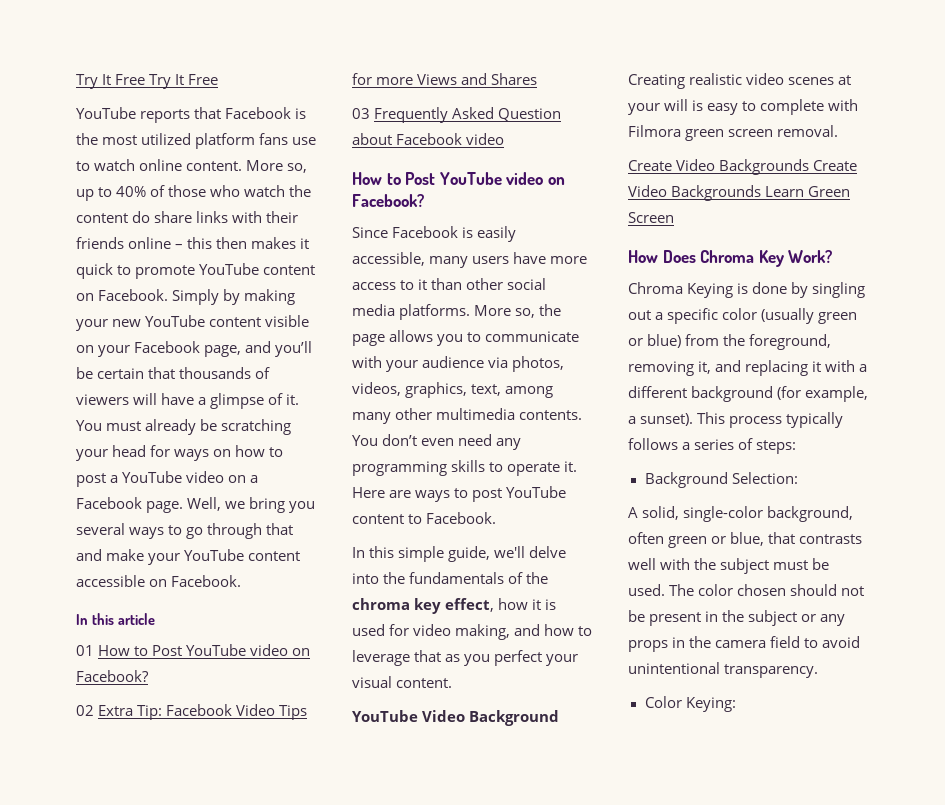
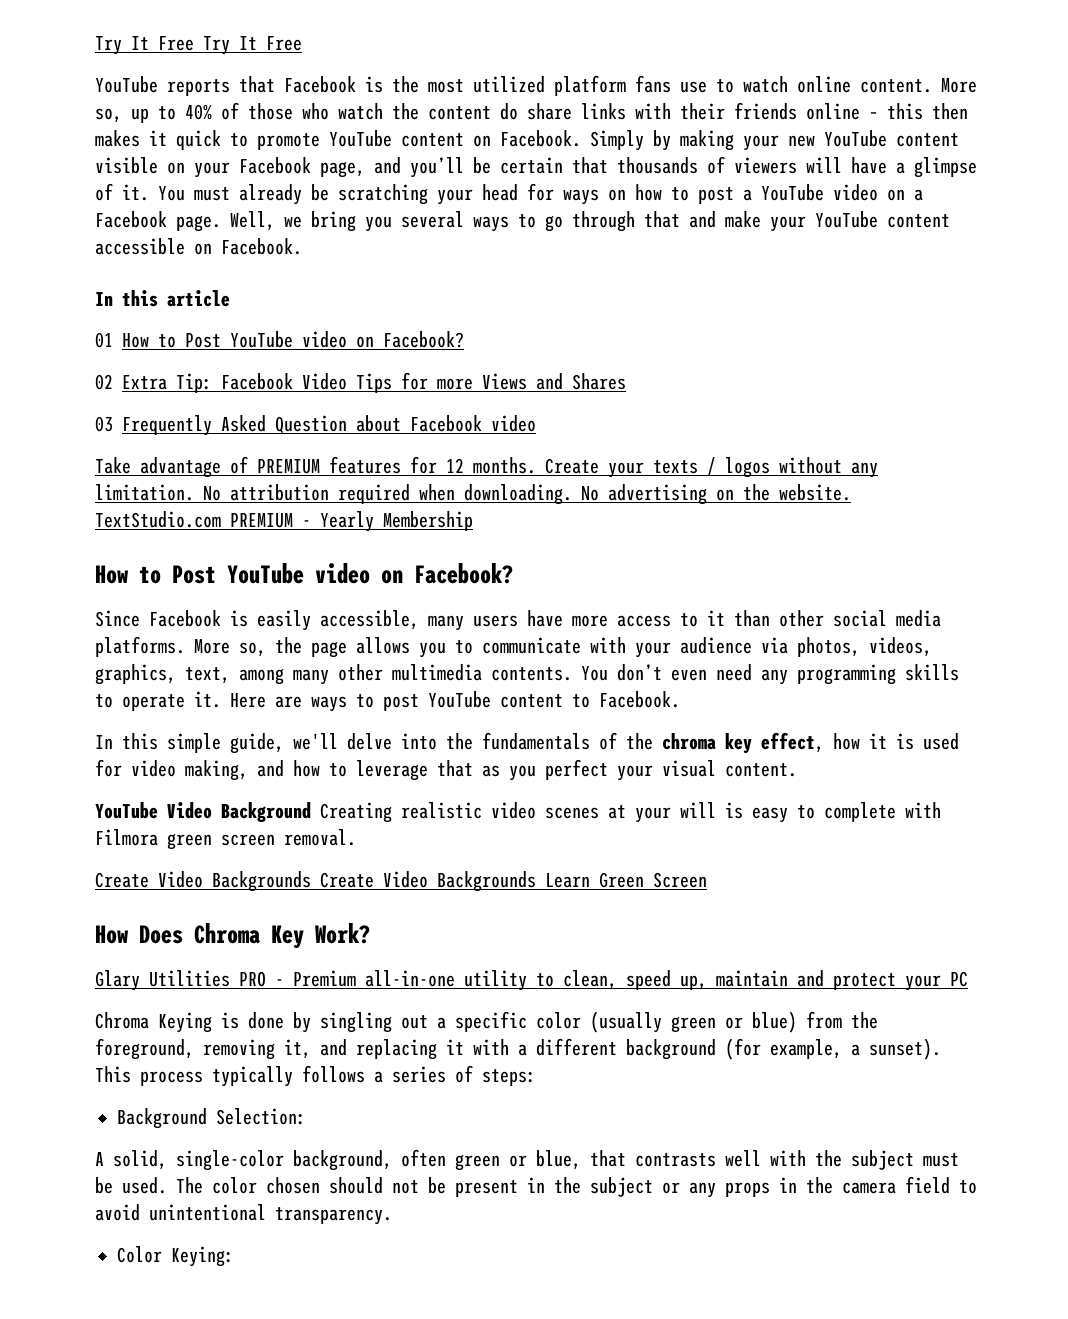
+ Take advantage of PREMIUM features for 12 months. Create your texts / logos without any limitation. No attribution required when downloading. No advertising on the website. TextStudio.com PREMIUM - Yearly Membership
+ Glary Utilities PRO - Premium all-in-one utility to clean, speed up, maintain and protect your PC

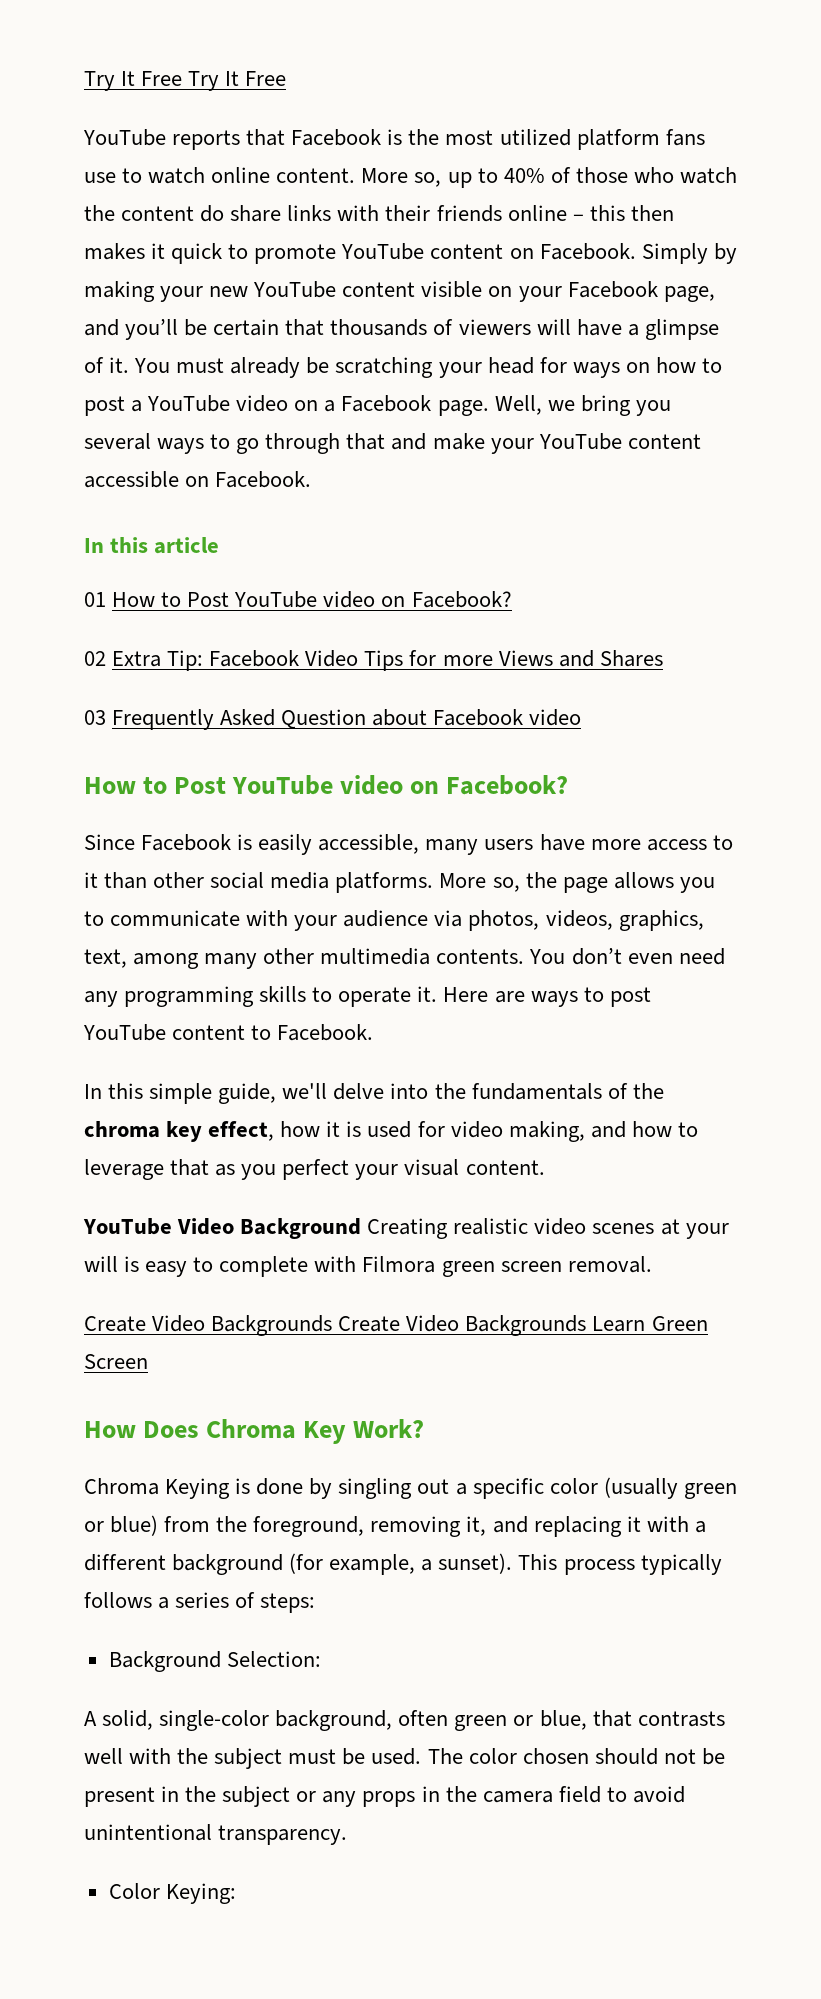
- Take advantage of PREMIUM features for 12 months. Create your texts / logos without any limitation. No attribution required when downloading. No advertising on the website. TextStudio.com PREMIUM - Yearly Membership
- Glary Utilities PRO - Premium all-in-one utility to clean, speed up, maintain and protect your PC

